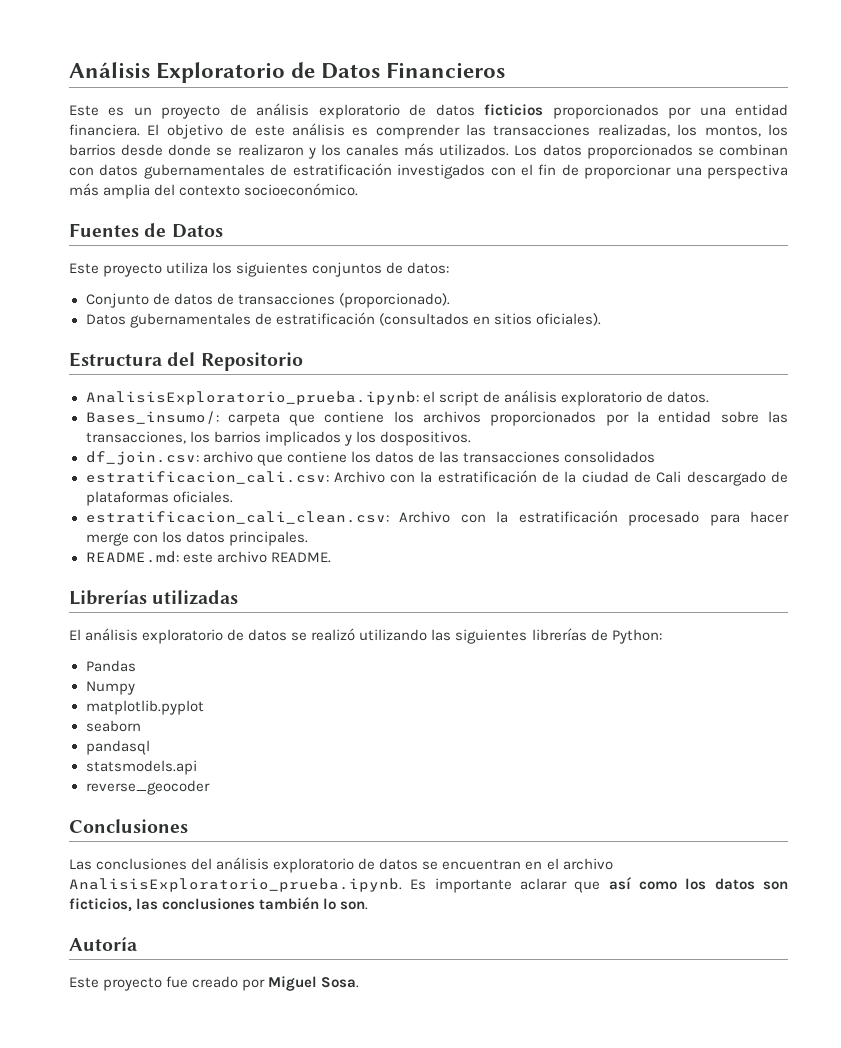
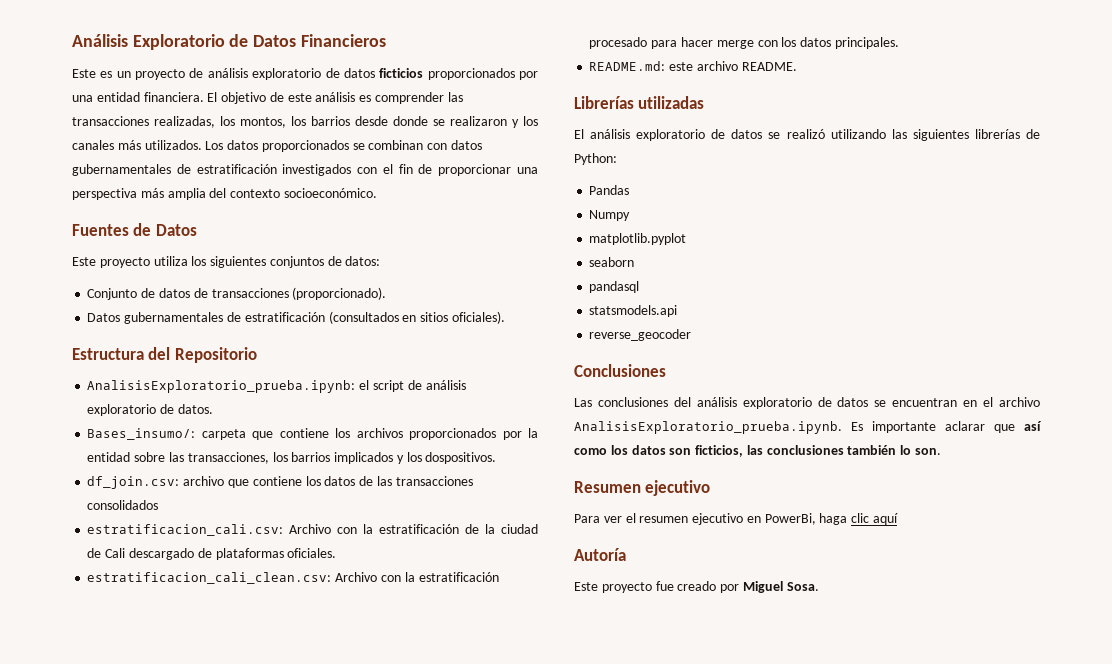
+ Resumen ejecutivo
+ Para ver el resumen ejecutivo en PowerBi, haga clic aquí

